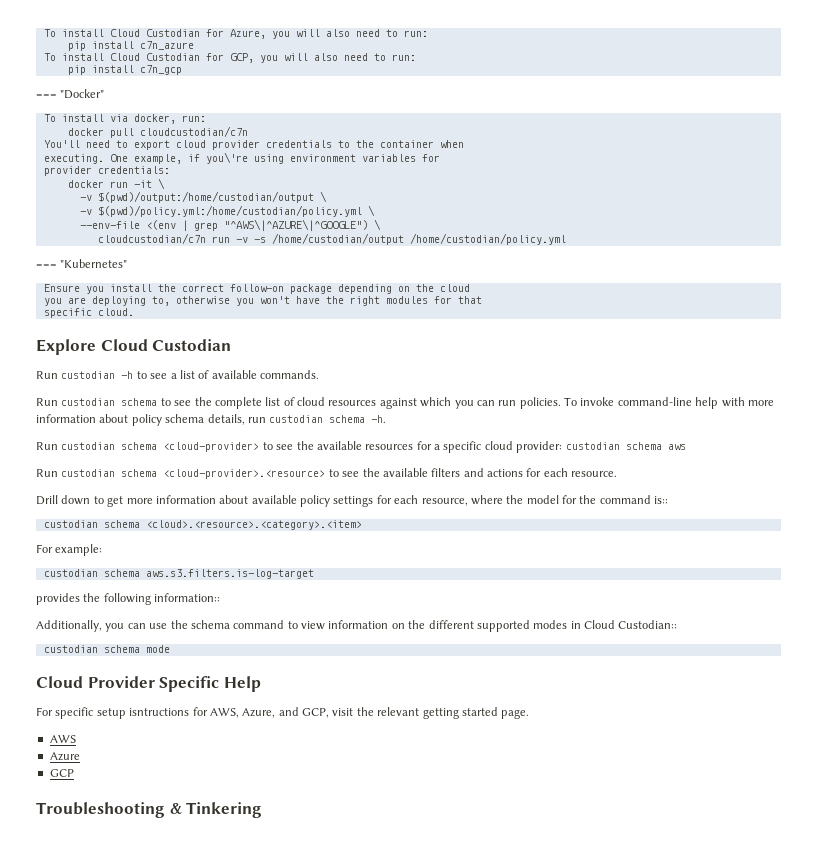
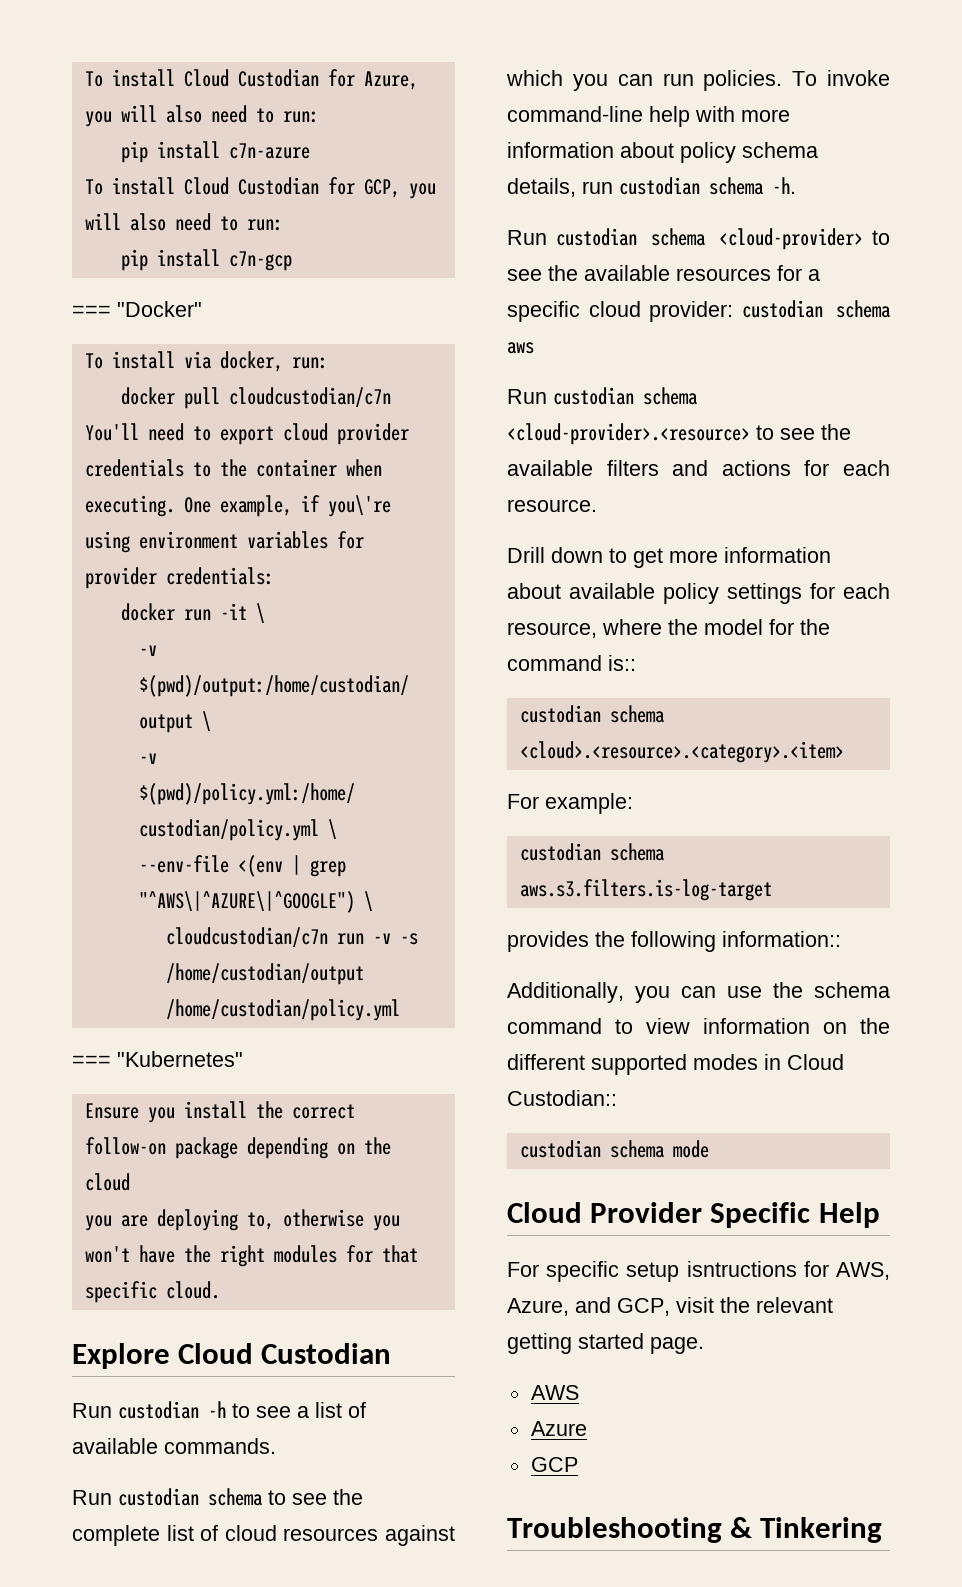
- pip install c7n_azure
+ pip install c7n-azure
- pip install c7n_gcp
+ pip install c7n-gcp

